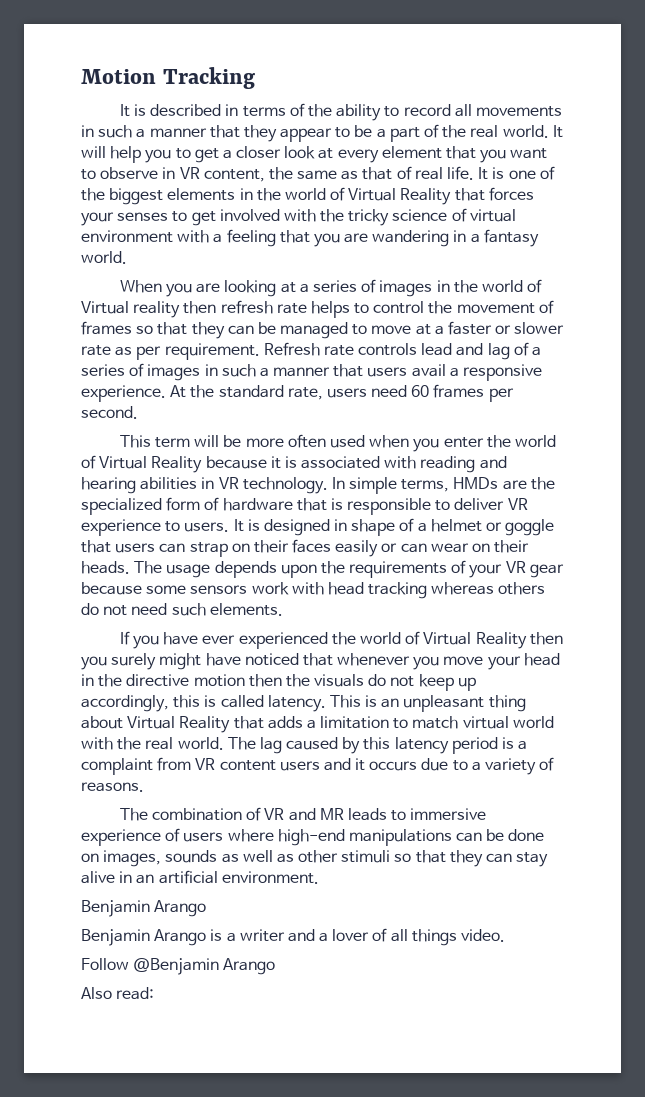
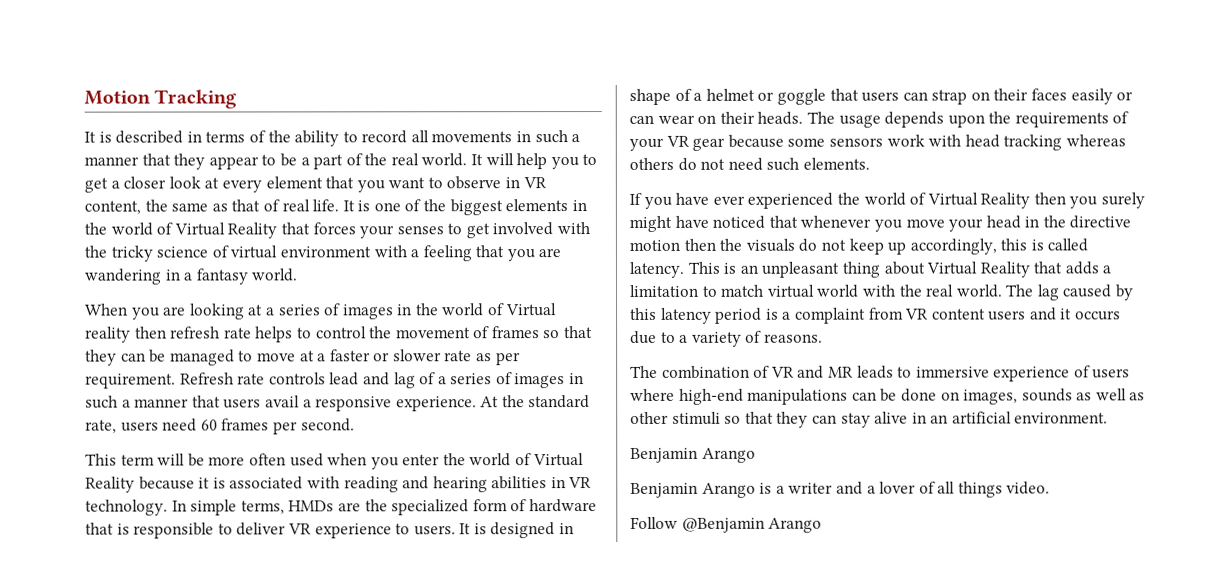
- Also read:

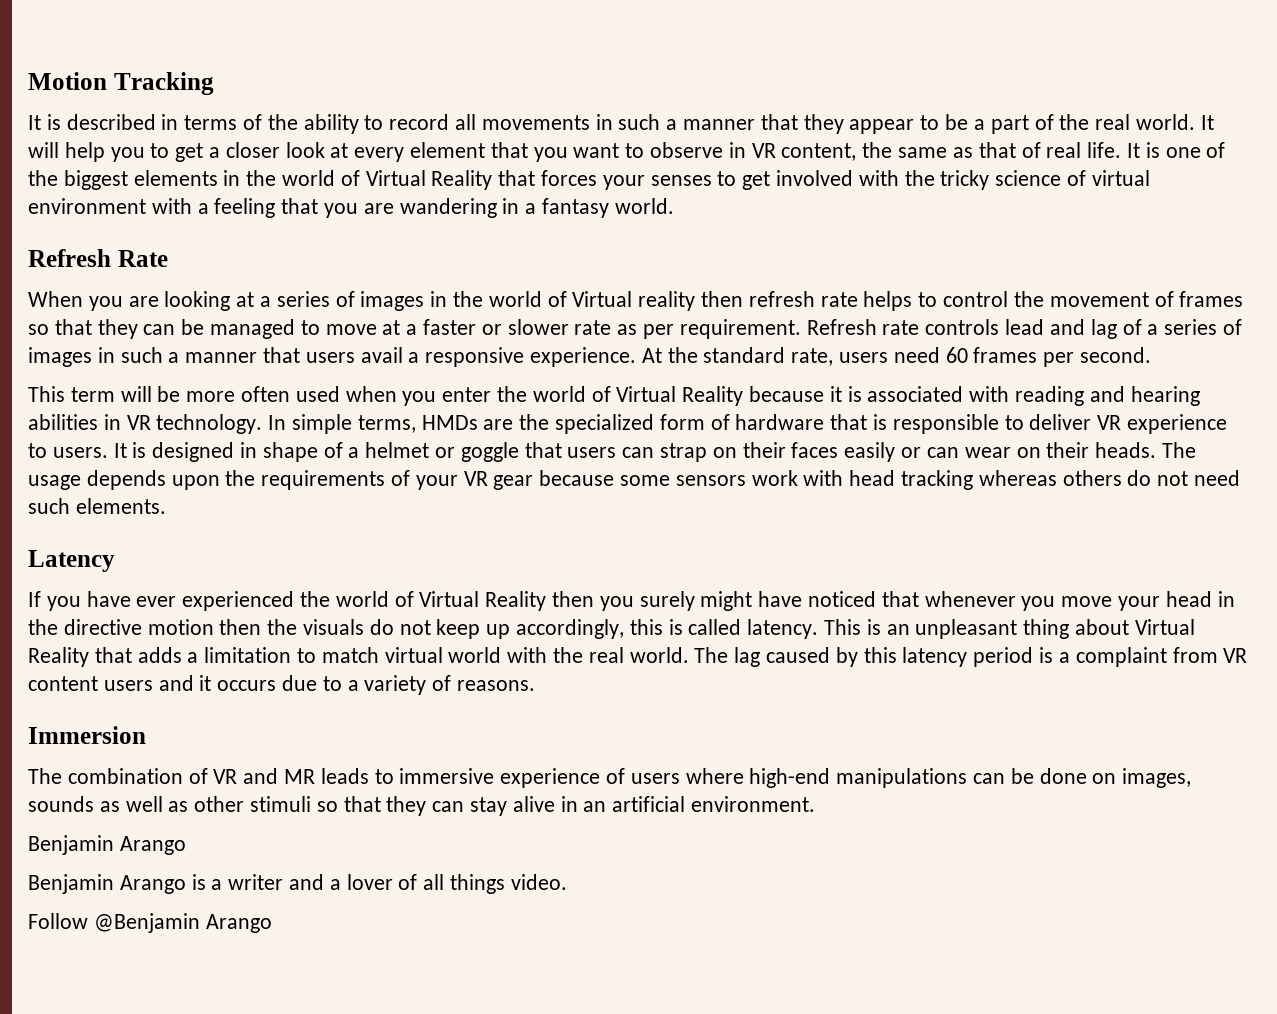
+ Refresh Rate
+ Latency
+ Immersion

